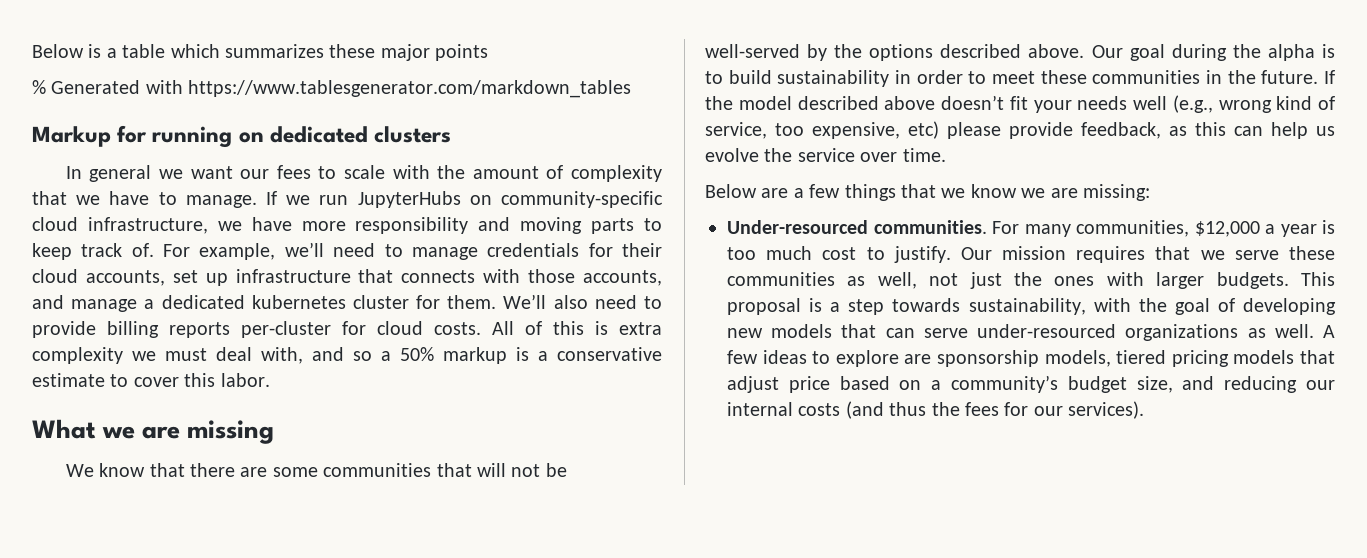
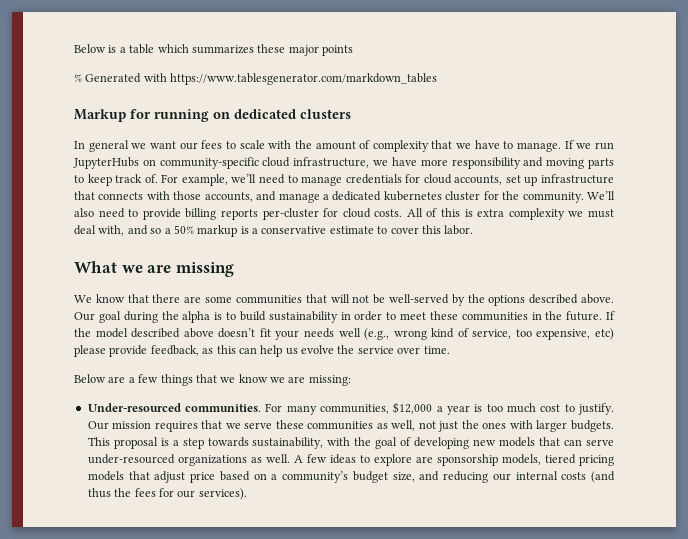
- For example, we’ll need to manage credentials for their cloud accounts, set up infrastructure that connects with those accounts, and manage a dedicated kubernetes cluster for them.
+ For example, we’ll need to manage credentials for cloud accounts, set up infrastructure that connects with those accounts, and manage a dedicated kubernetes cluster for the community.

